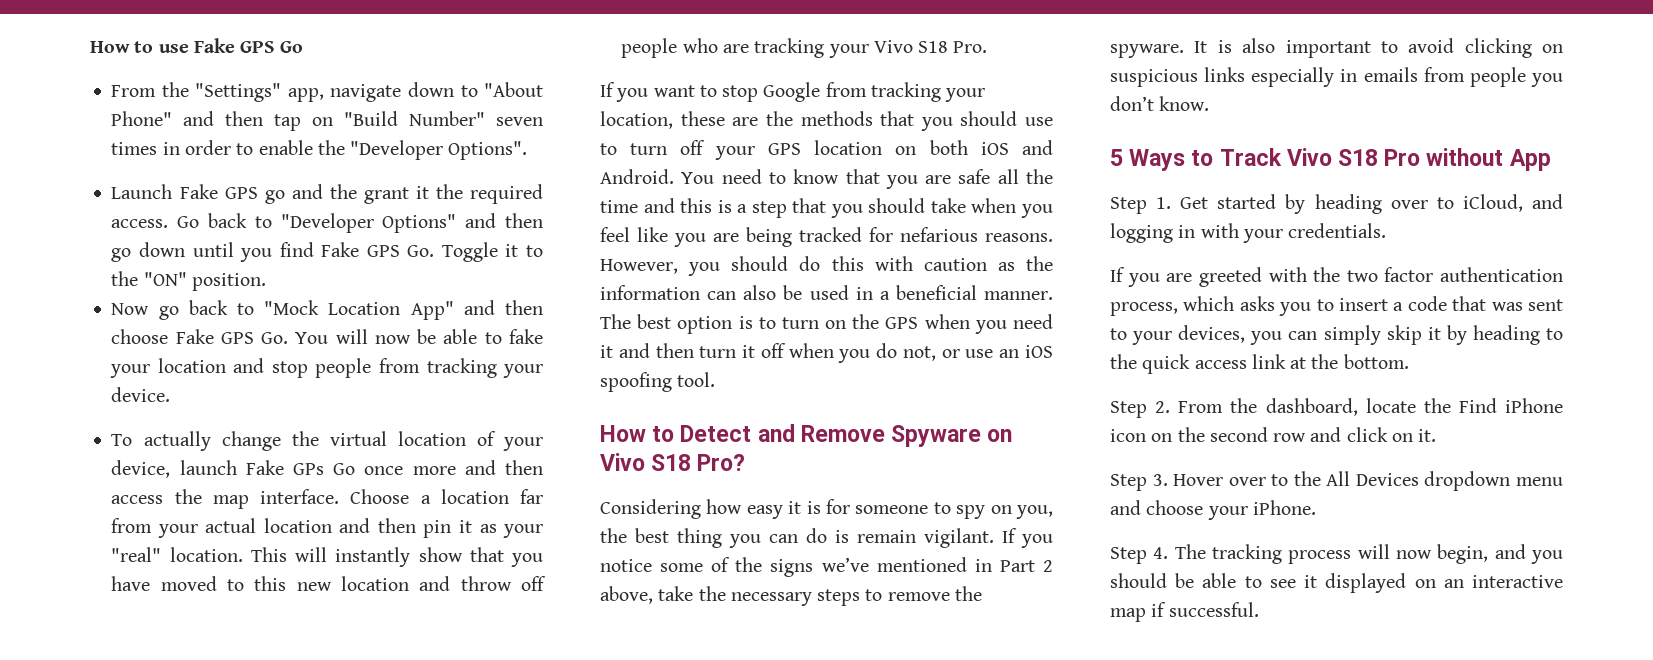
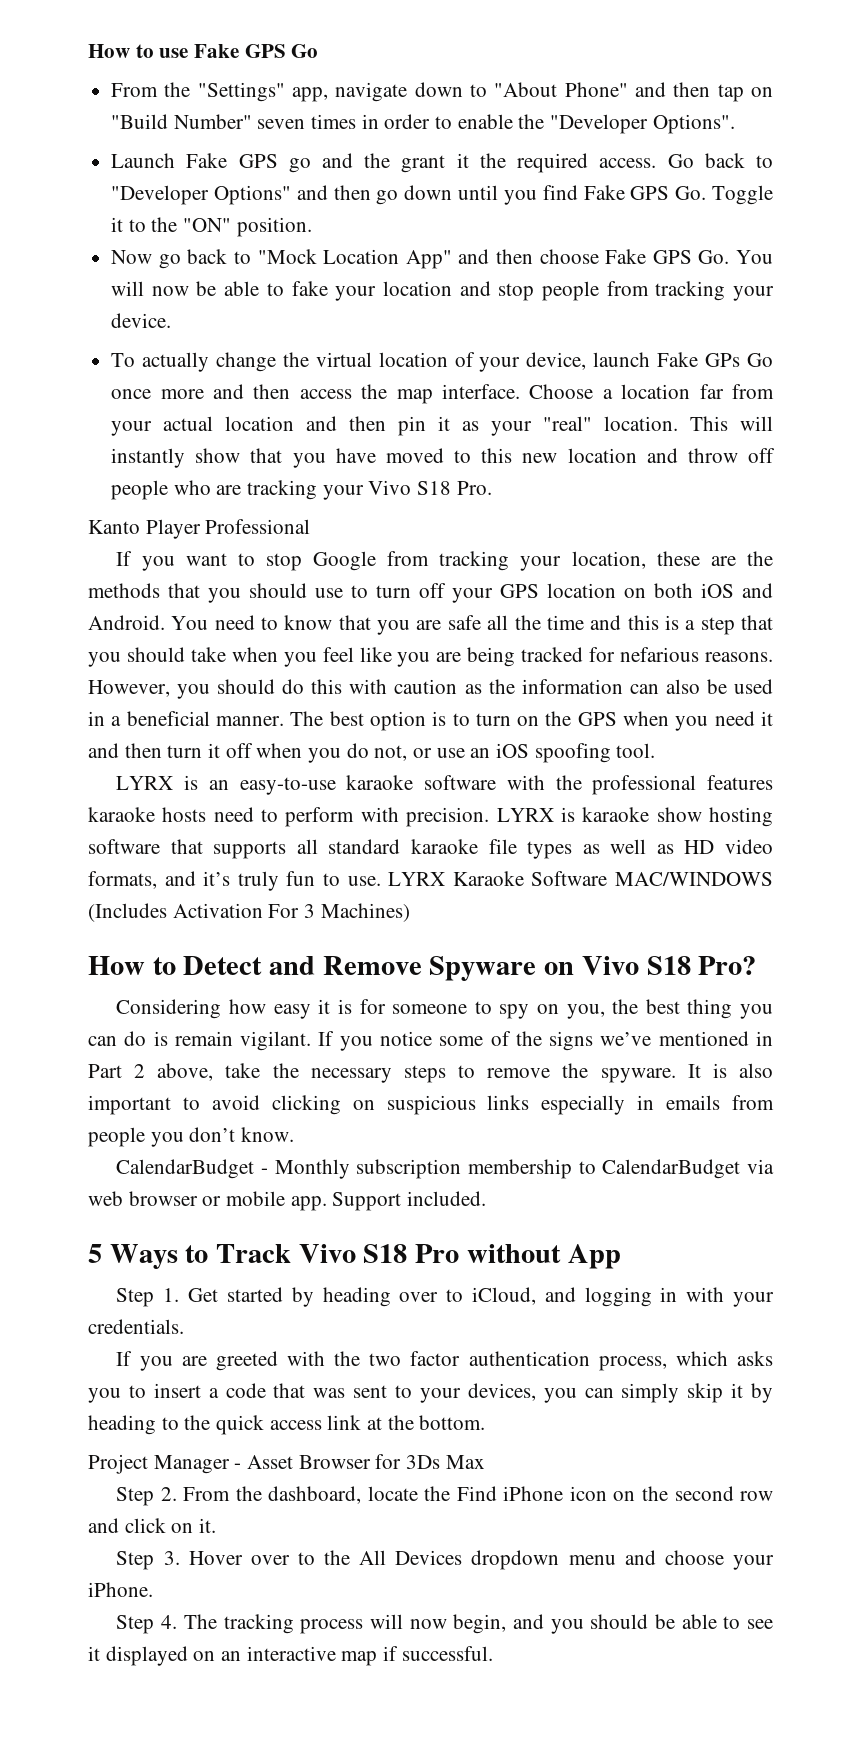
+ Kanto Player Professional
+ LYRX is an easy-to-use karaoke software with the professional features karaoke hosts need to perform with precision. LYRX is karaoke show hosting software that supports all standard karaoke file types as well as HD video formats, and it’s truly fun to use. LYRX Karaoke Software MAC/WINDOWS (Includes Activation For 3 Machines)
+ CalendarBudget - Monthly subscription membership to CalendarBudget via web browser or mobile app. Support included.
+ Project Manager - Asset Browser for 3Ds Max

